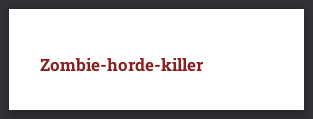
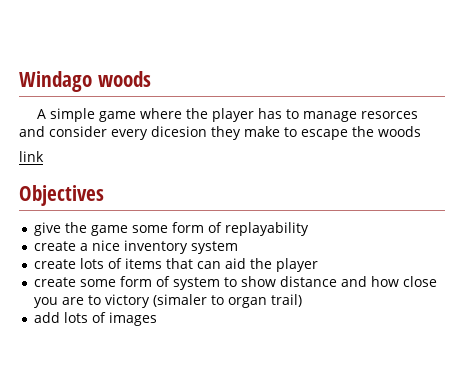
- Zombie-horde-killer
+ Windago woods
+ A simple game where the player has to manage resorces and consider every dicesion they make to escape the woods
+ link
+ Objectives
+ give the game some form of replayability
+ create a nice inventory system
+ create lots of items that can aid the player
+ create some form of system to show distance and how close you are to victory (simaler to organ trail)
+ add lots of images

